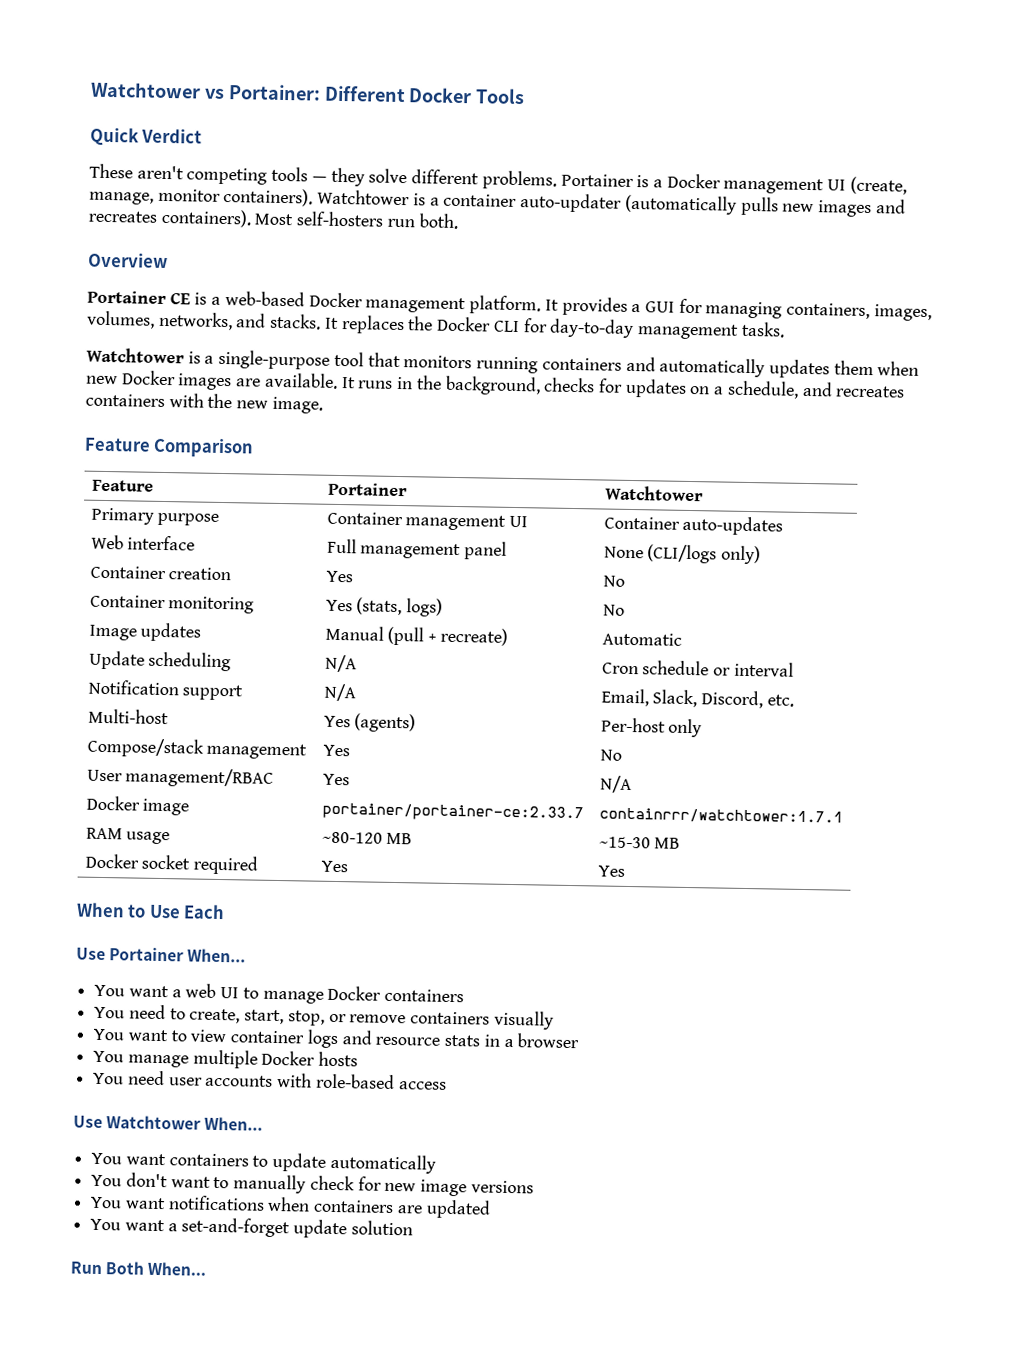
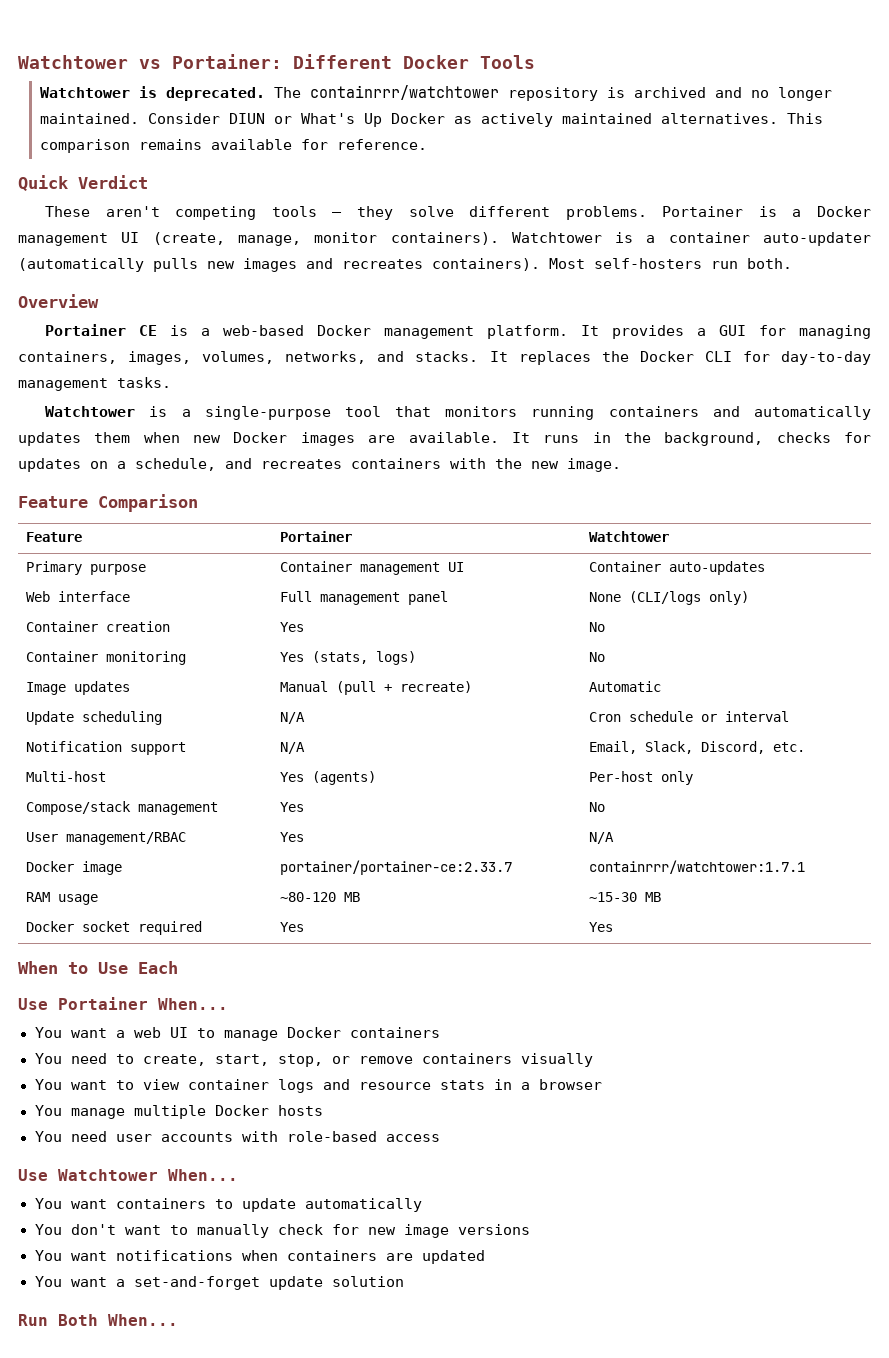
+ Watchtower is deprecated. The containrrr/watchtower repository is archived and no longer maintained. Consider DIUN or What's Up Docker as actively maintained alternatives. This comparison remains available for reference.

